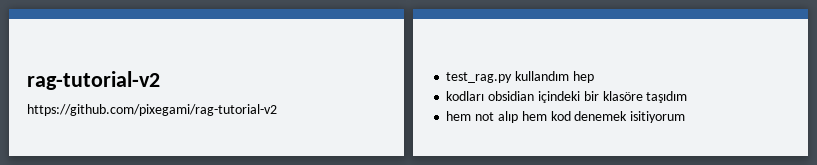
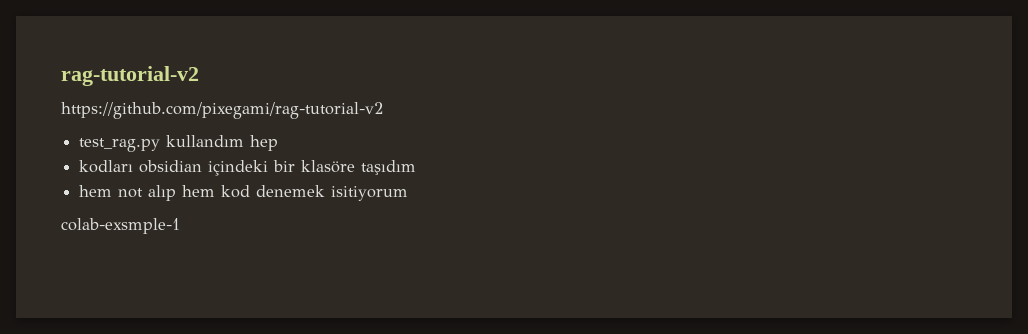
+ colab-exsmple-1

